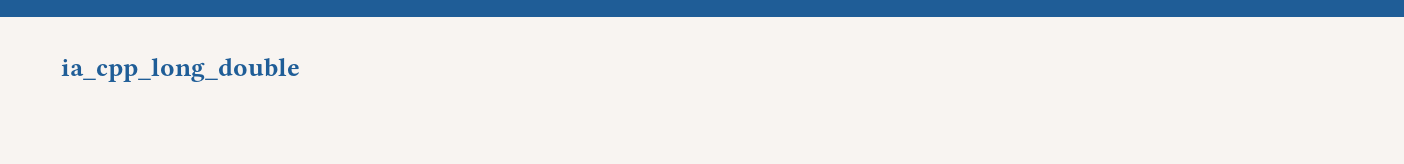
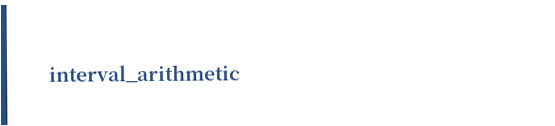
- ia_cpp_long_double
+ interval_arithmetic

